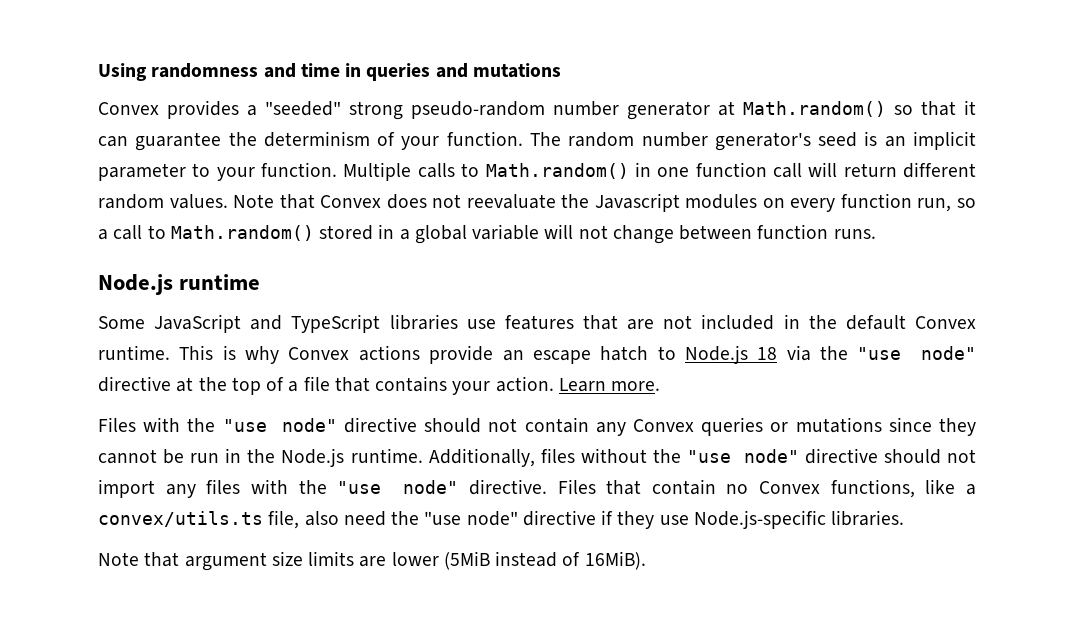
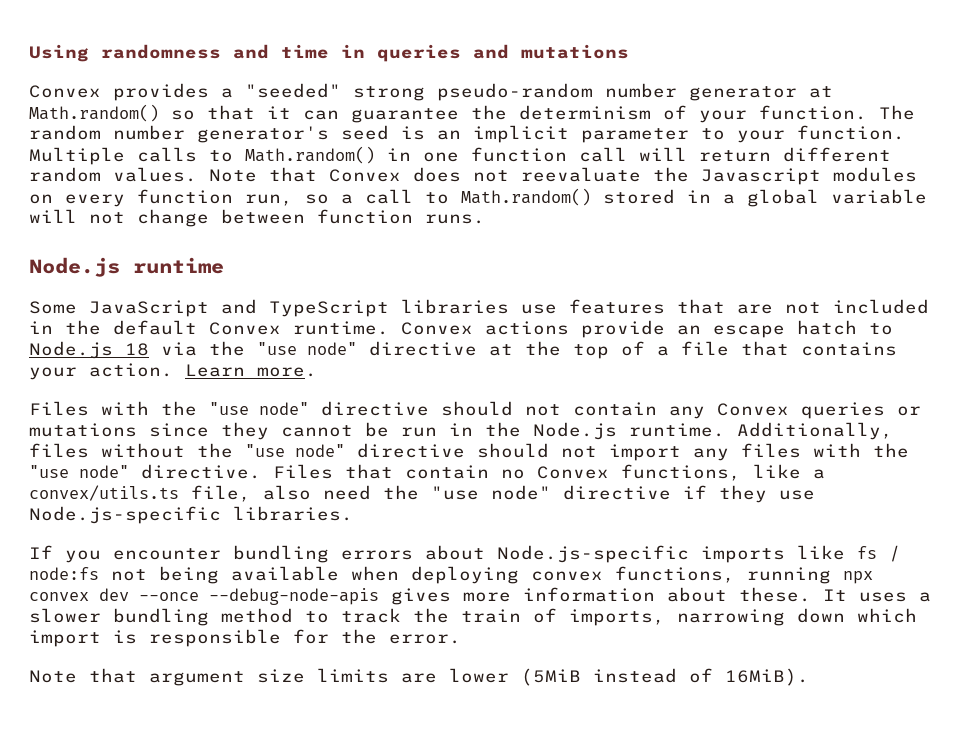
- This is why Convex actions provide an escape hatch to Node.js 18 via the "use node" directive at the top of a file that contains your action.
+ Convex actions provide an escape hatch to Node.js 18 via the "use node" directive at the top of a file that contains your action.
+ If you encounter bundling errors about Node.js-specific imports like fs / node:fs not being available when deploying convex functions, running npx convex dev --once --debug-node-apis gives more information about these. It uses a slower bundling method to track the train of imports, narrowing down which import is responsible for the error.

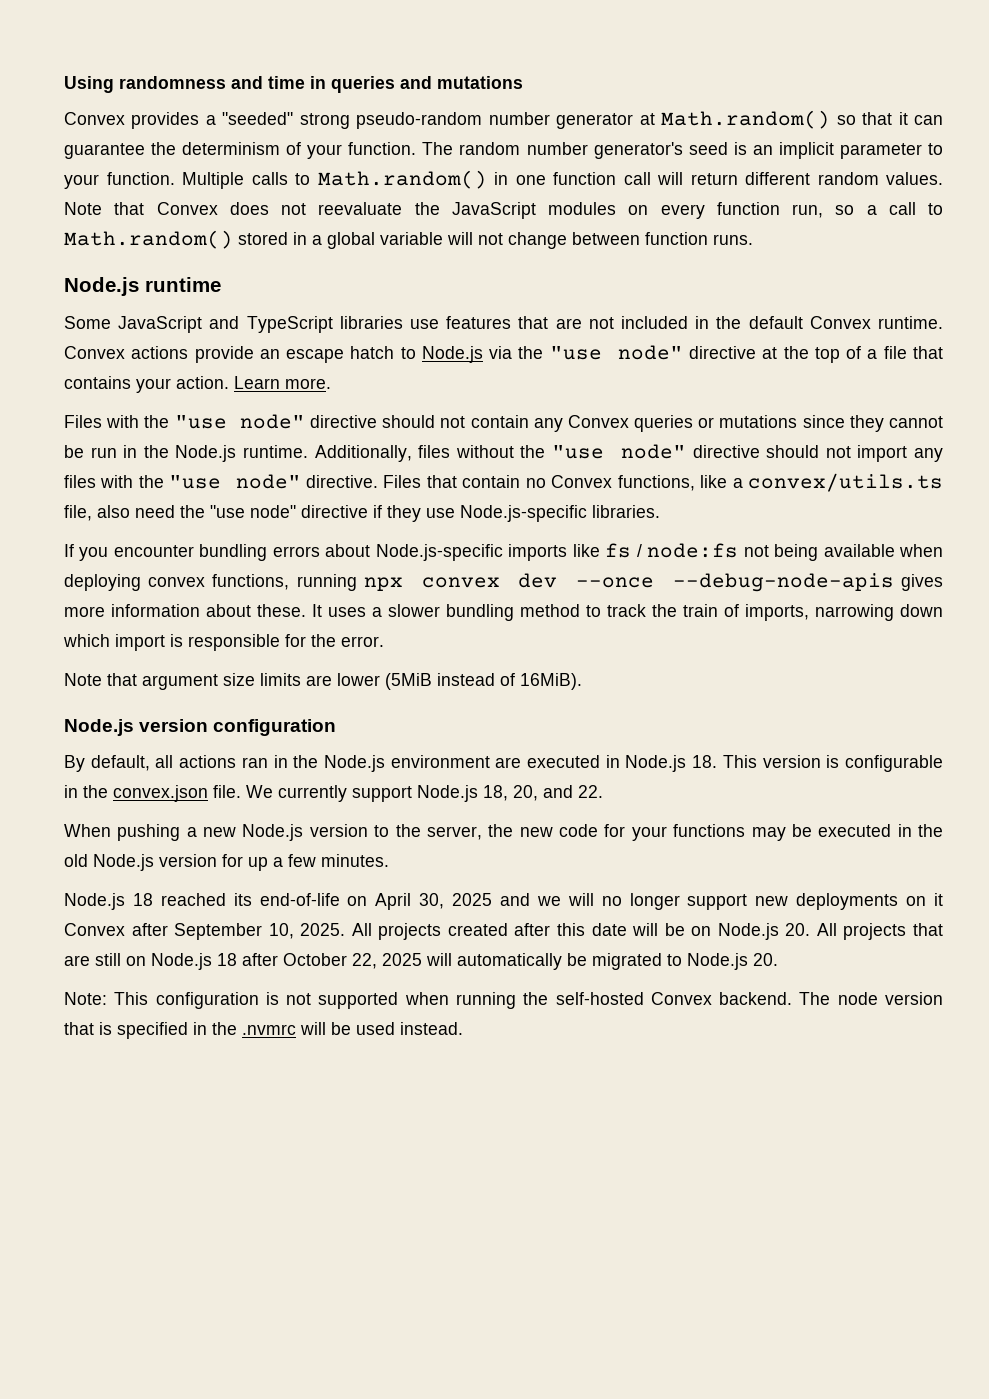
- Note that Convex does not reevaluate the Javascript modules on every function run, so a call to Math.random() stored in a global variable will not change between function runs.
+ Note that Convex does not reevaluate the JavaScript modules on every function run, so a call to Math.random() stored in a global variable will not change between function runs.
- Convex actions provide an escape hatch to Node.js 18 via the "use node" directive at the top of a file that contains your action.
+ Convex actions provide an escape hatch to Node.js via the "use node" directive at the top of a file that contains your action.
+ Node.js version configuration
+ By default, all actions ran in the Node.js environment are executed in Node.js 18. This version is configurable in the convex.json file. We currently support Node.js 18, 20, and 22.
+ When pushing a new Node.js version to the server, the new code for your functions may be executed in the old Node.js version for up a few minutes.
+ Node.js 18 reached its end-of-life on April 30, 2025 and we will no longer support new deployments on it Convex after September 10, 2025. All projects created after this date will be on Node.js 20. All projects that are still on Node.js 18 after October 22, 2025 will automatically be migrated to Node.js 20.
+ Note: This configuration is not supported when running the self-hosted Convex backend. The node version that is specified in the .nvmrc will be used instead.

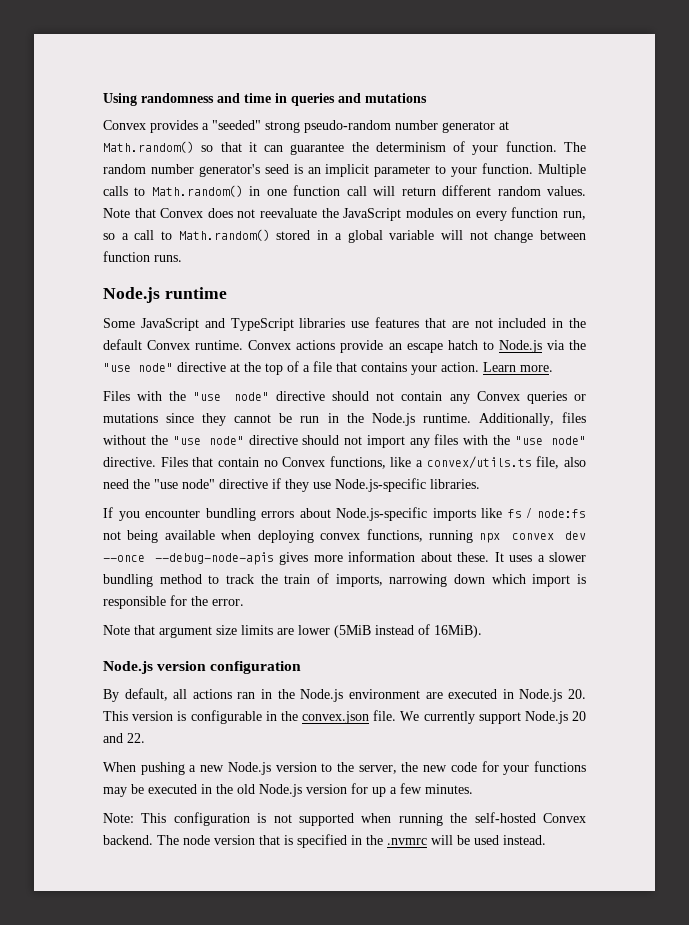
- By default, all actions ran in the Node.js environment are executed in Node.js 18. This version is configurable in the convex.json file.
+ By default, all actions ran in the Node.js environment are executed in Node.js 20. This version is configurable in the convex.json file.
- We currently support Node.js 18, 20, and 22.
+ We currently support Node.js 20 and 22.
- Node.js 18 reached its end-of-life on April 30, 2025 and we will no longer support new deployments on it Convex after September 10, 2025. All projects created after this date will be on Node.js 20. All projects that are still on Node.js 18 after October 22, 2025 will automatically be migrated to Node.js 20.

